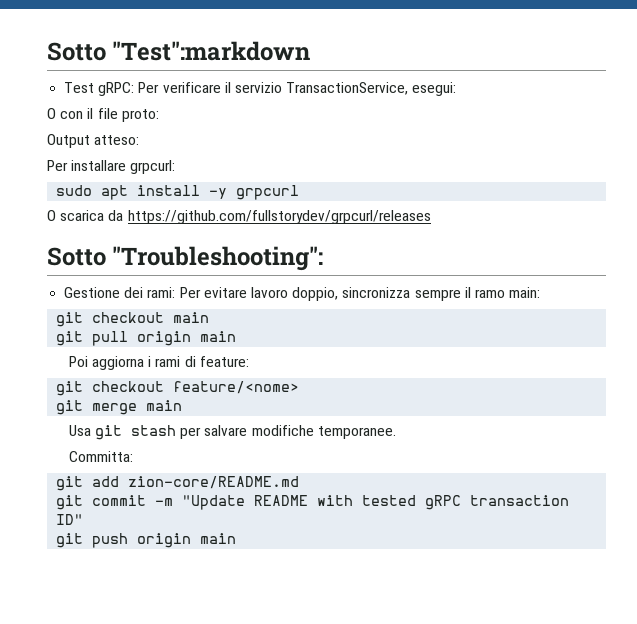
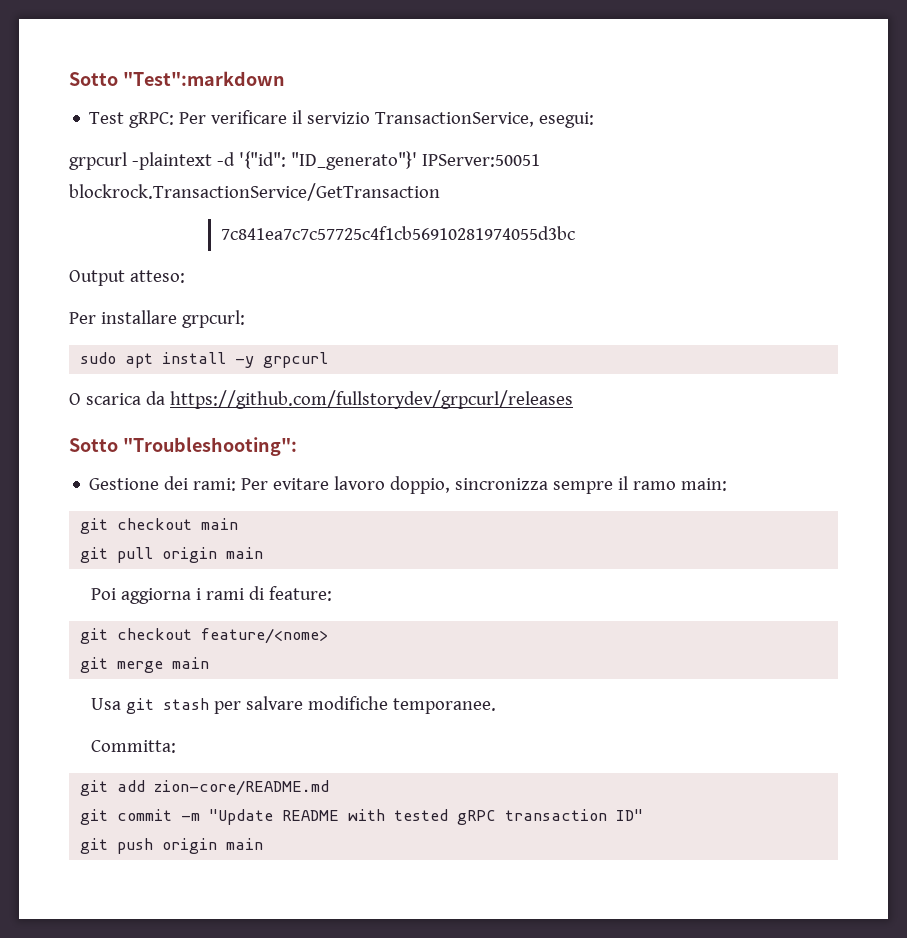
- O con il file proto:
+ grpcurl -plaintext -d '{"id": "ID_generato"}' IPServer:50051 blockrock.TransactionService/GetTransaction
+ 7c841ea7c7c57725c4f1cb56910281974055d3bc

